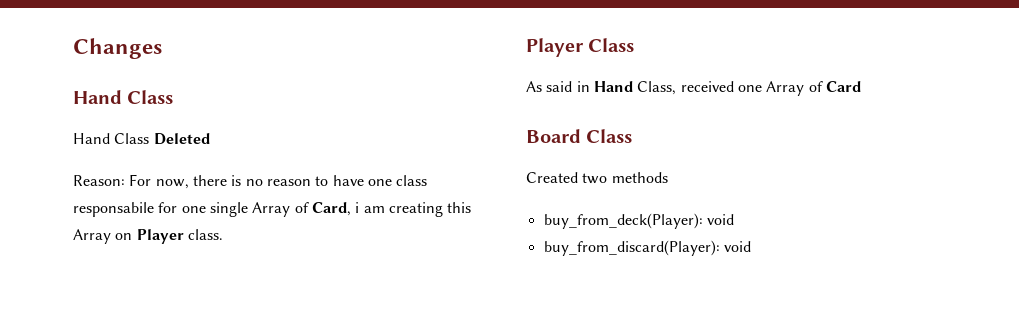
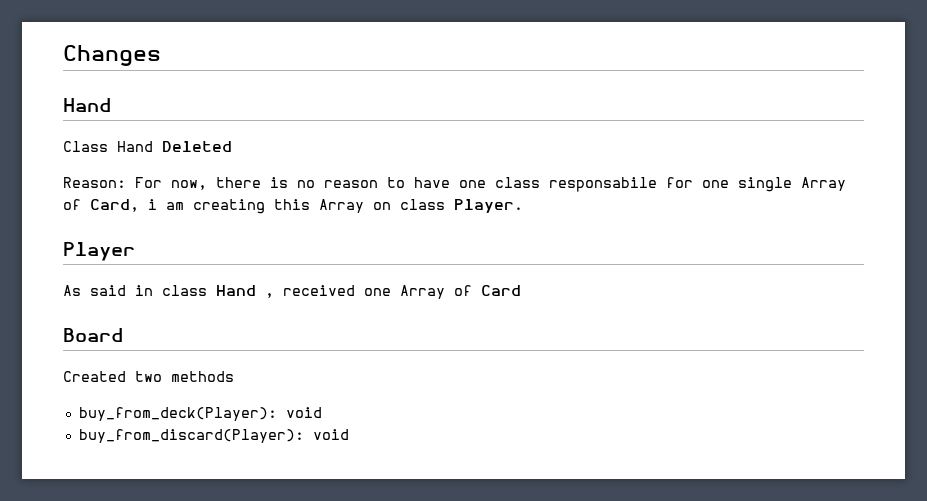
  Changes
- Hand Class
- Hand Class Deleted
+ Hand
+ Class Hand Deleted
- Reason: For now, there is no reason to have one class responsabile for one single Array of Card, i am creating this Array on Player class.
- Player Class
+ Reason: For now, there is no reason to have one class responsabile for one single Array of Card, i am creating this Array on class Player.
+ Player
- As said in Hand Class, received one Array of Card
+ As said in class Hand , received one Array of Card
- Board Class
+ Board

